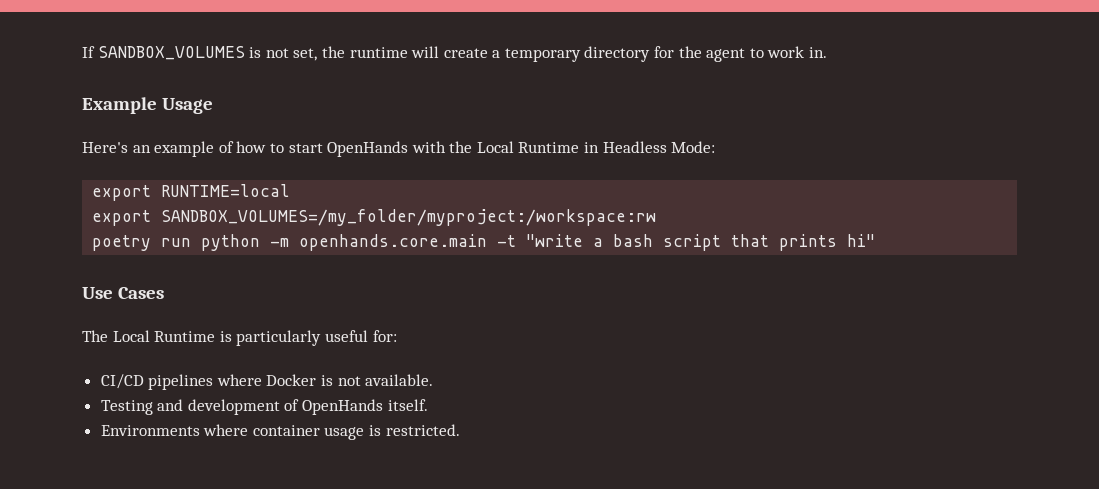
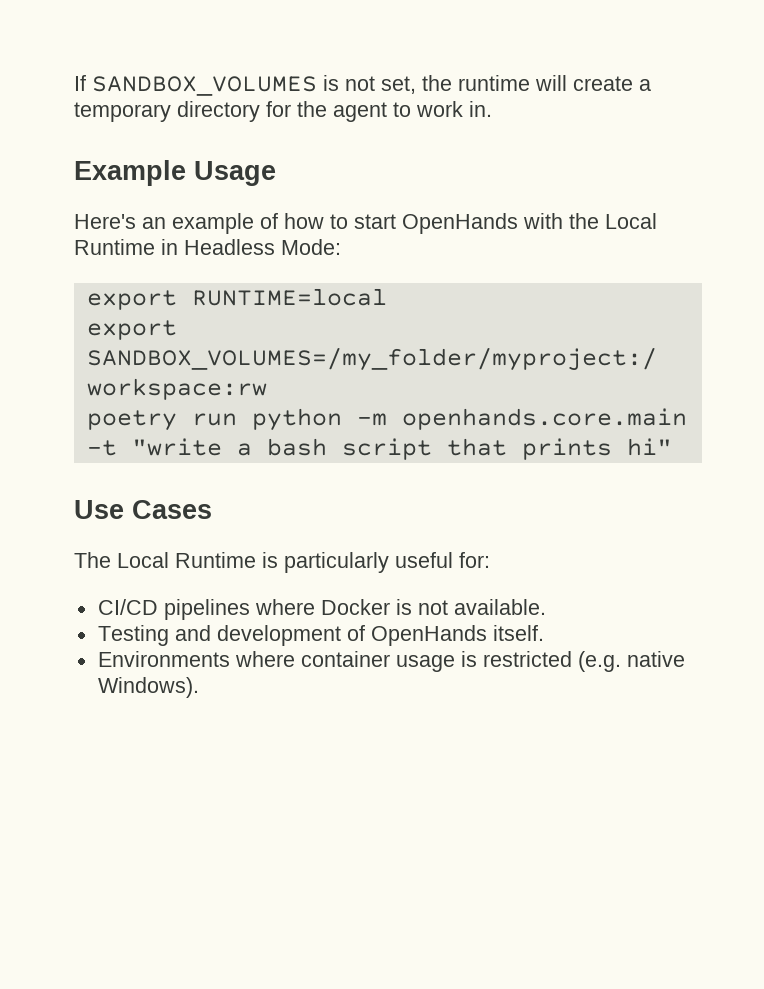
- Environments where container usage is restricted.
+ Environments where container usage is restricted (e.g. native Windows).

